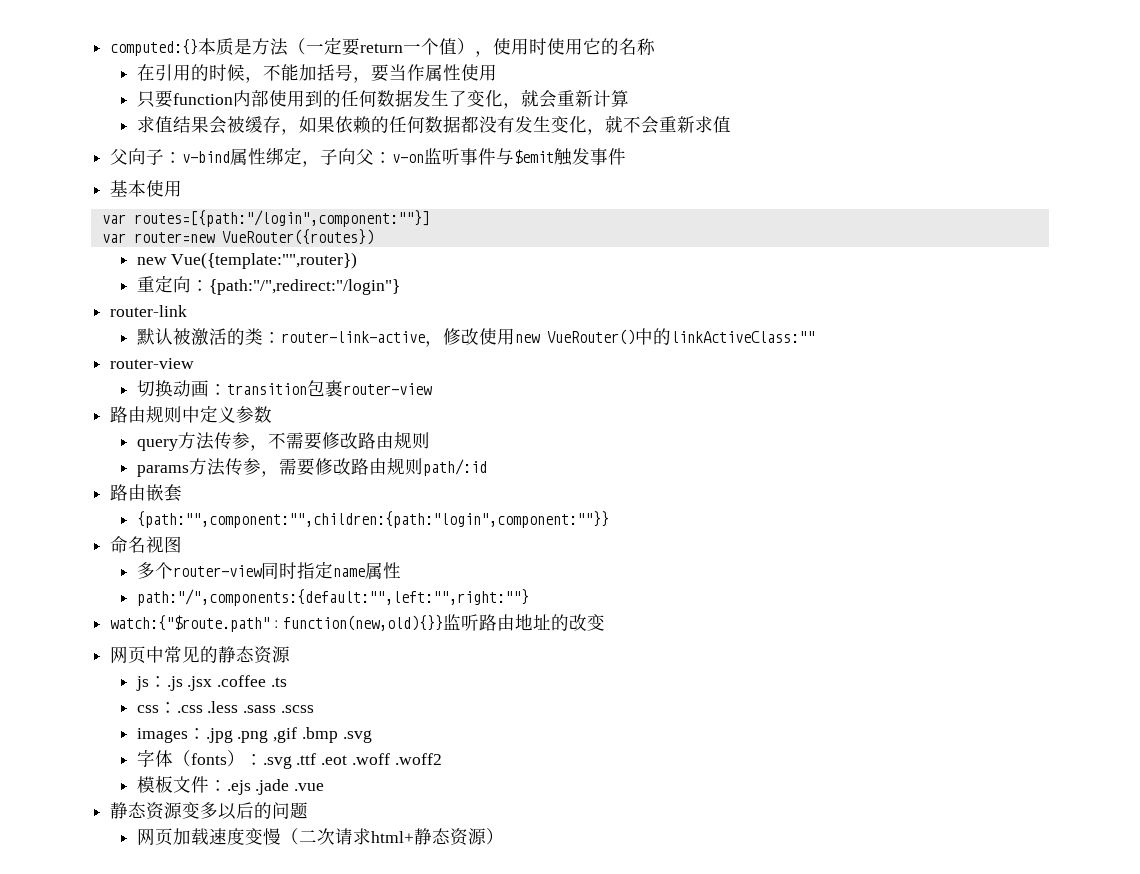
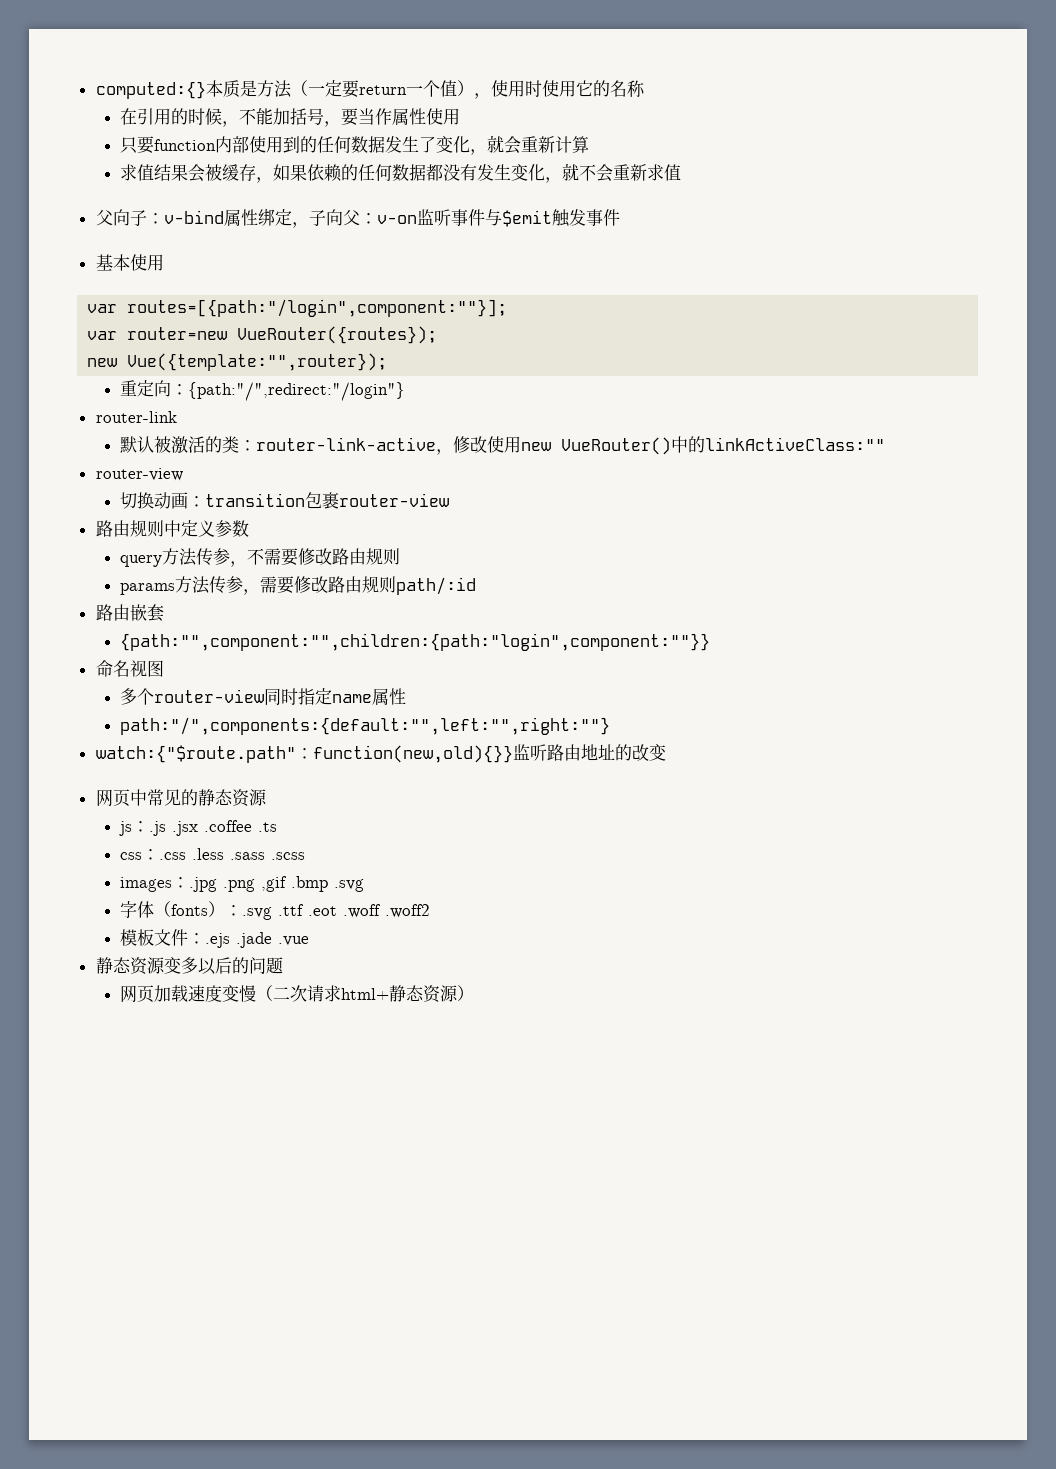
- var routes=[{path:"/login",component:""}]
+ var routes=[{path:"/login",component:""}];
- var router=new VueRouter({routes})
- new Vue({template:"",router})
+ var router=new VueRouter({routes});
+ new Vue({template:"",router});

